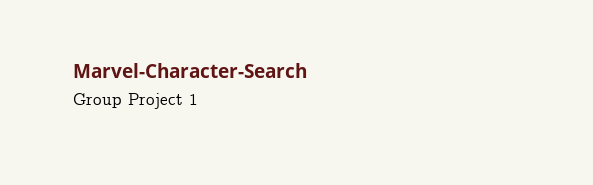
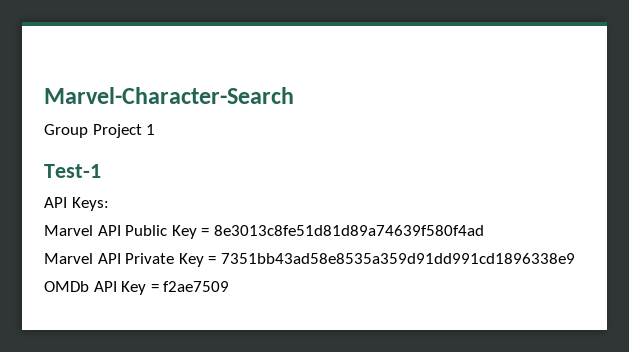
+ Test-1
+ API Keys:
+ Marvel API Public Key = 8e3013c8fe51d81d89a74639f580f4ad
+ Marvel API Private Key = 7351bb43ad58e8535a359d91dd991cd1896338e9
+ OMDb API Key = f2ae7509

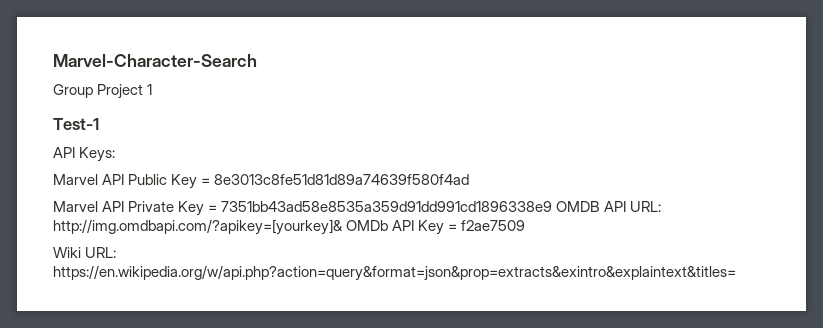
- Marvel API Private Key = 7351bb43ad58e8535a359d91dd991cd1896338e9
- OMDb API Key = f2ae7509
+ Marvel API Private Key = 7351bb43ad58e8535a359d91dd991cd1896338e9 OMDB API URL: http://img.omdbapi.com/?apikey=[yourkey]& OMDb API Key = f2ae7509
+ Wiki URL: https://en.wikipedia.org/w/api.php?action=query&format=json&prop=extracts&exintro&explaintext&titles=

